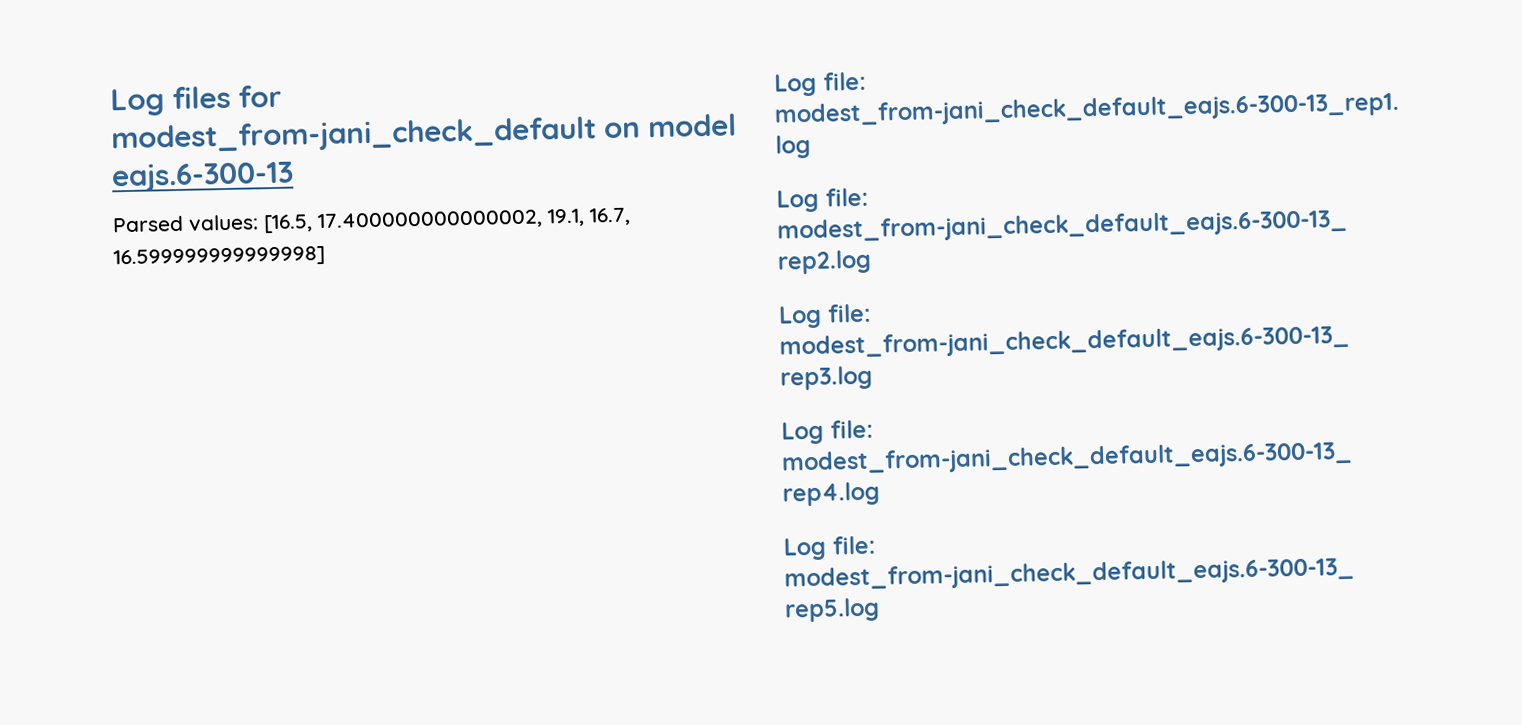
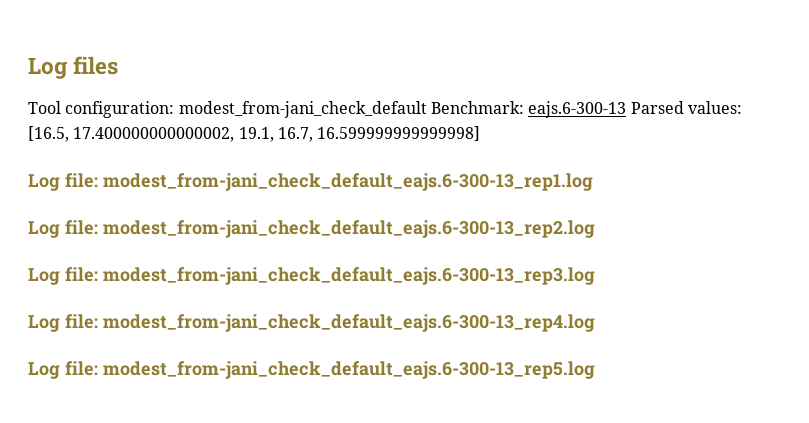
- Log files for modest_from-jani_check_default on model eajs.6-300-13
- Parsed values: [16.5, 17.400000000000002, 19.1, 16.7, 16.599999999999998]
+ Log files
+ Tool configuration: modest_from-jani_check_default Benchmark: eajs.6-300-13 Parsed values: [16.5, 17.400000000000002, 19.1, 16.7, 16.599999999999998]

